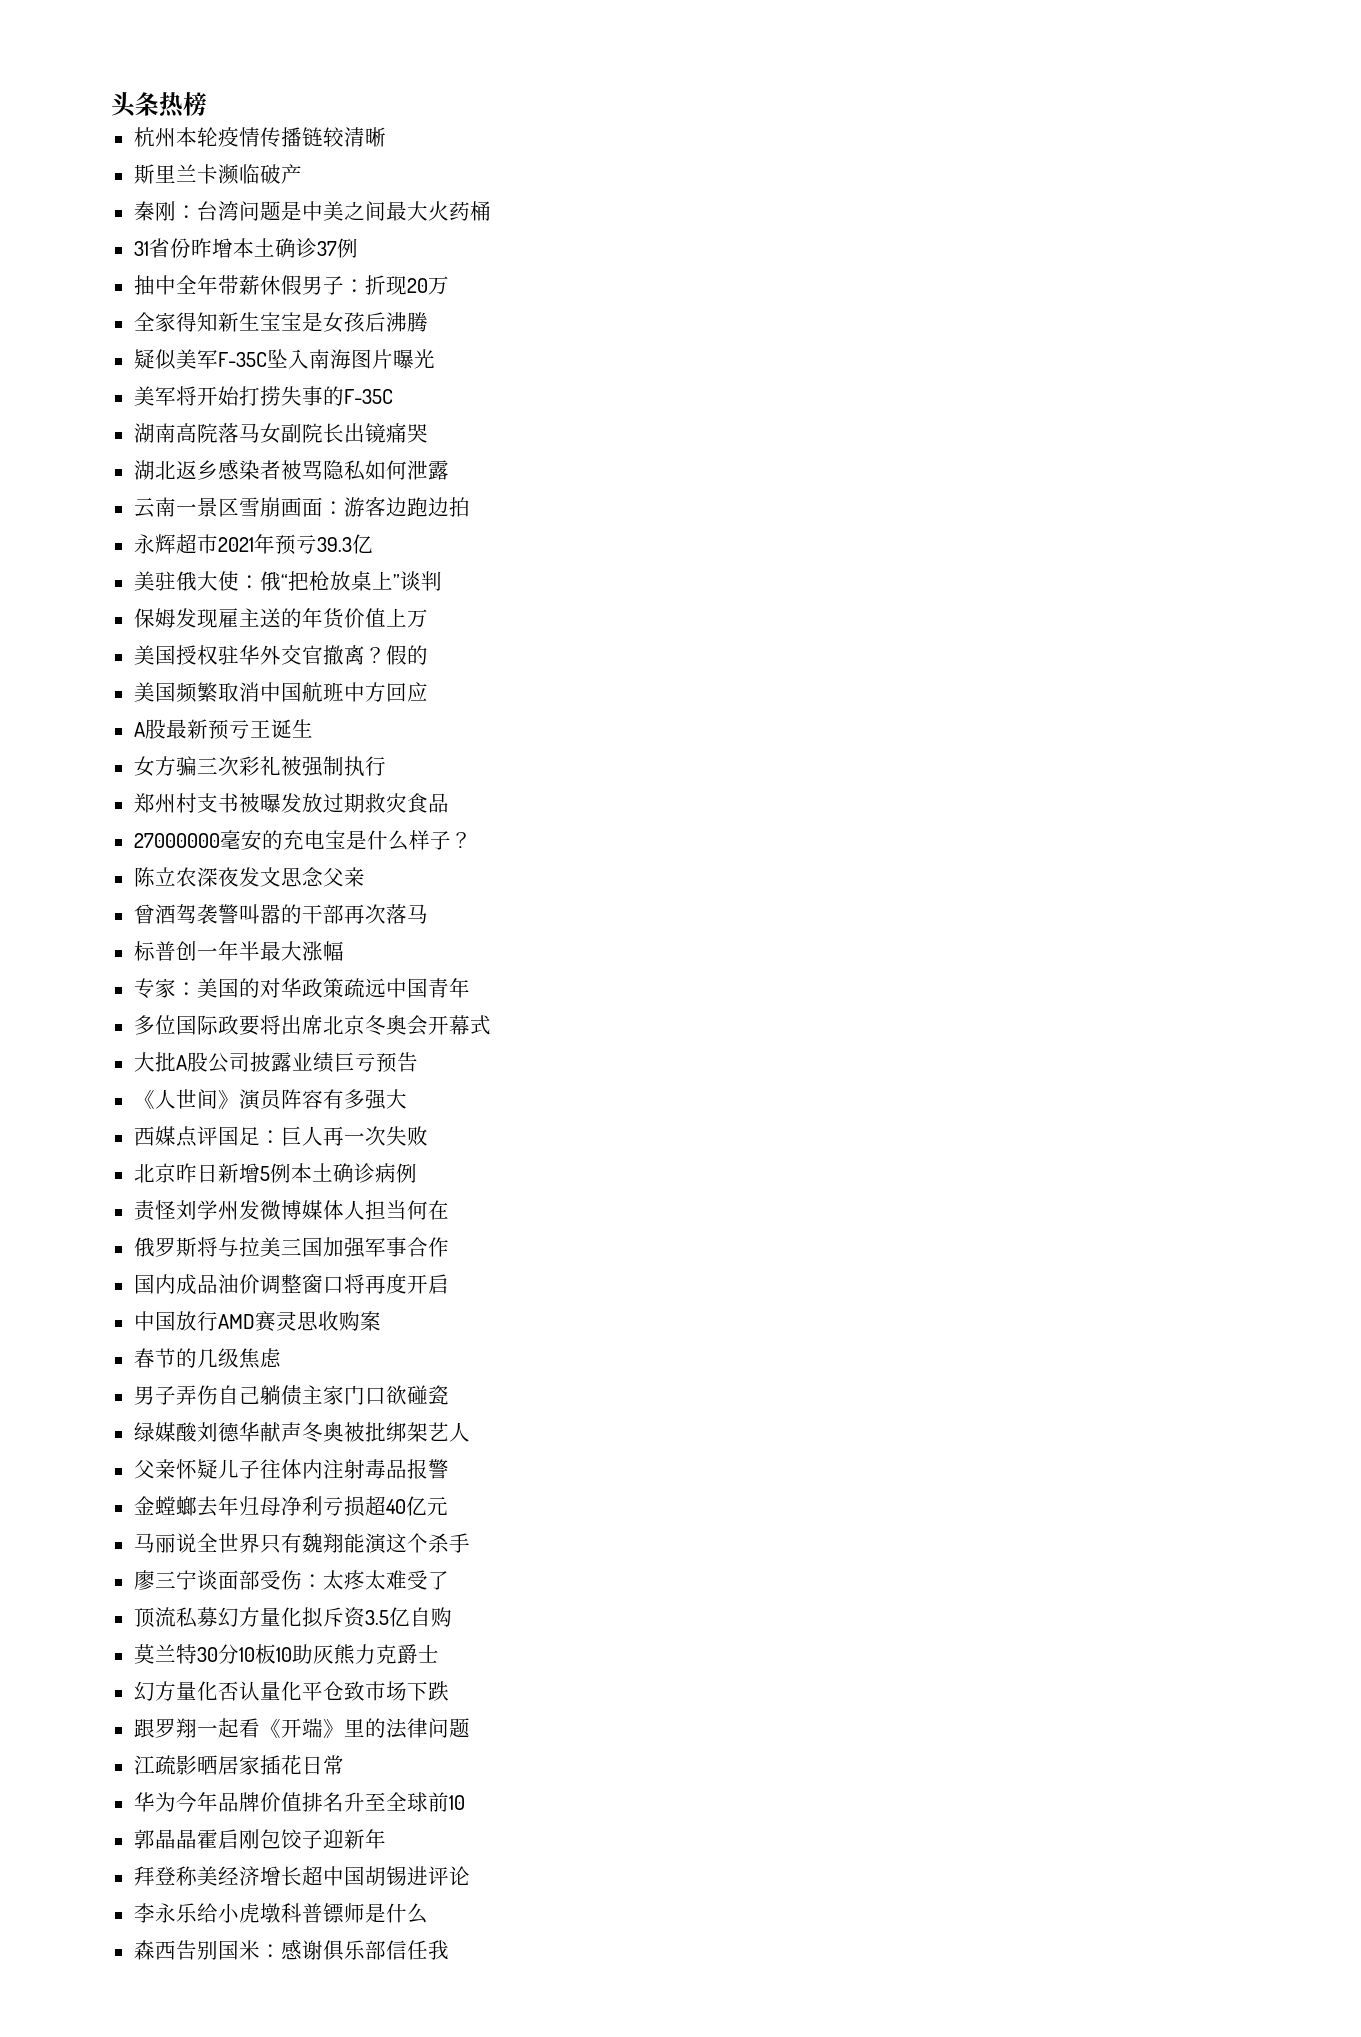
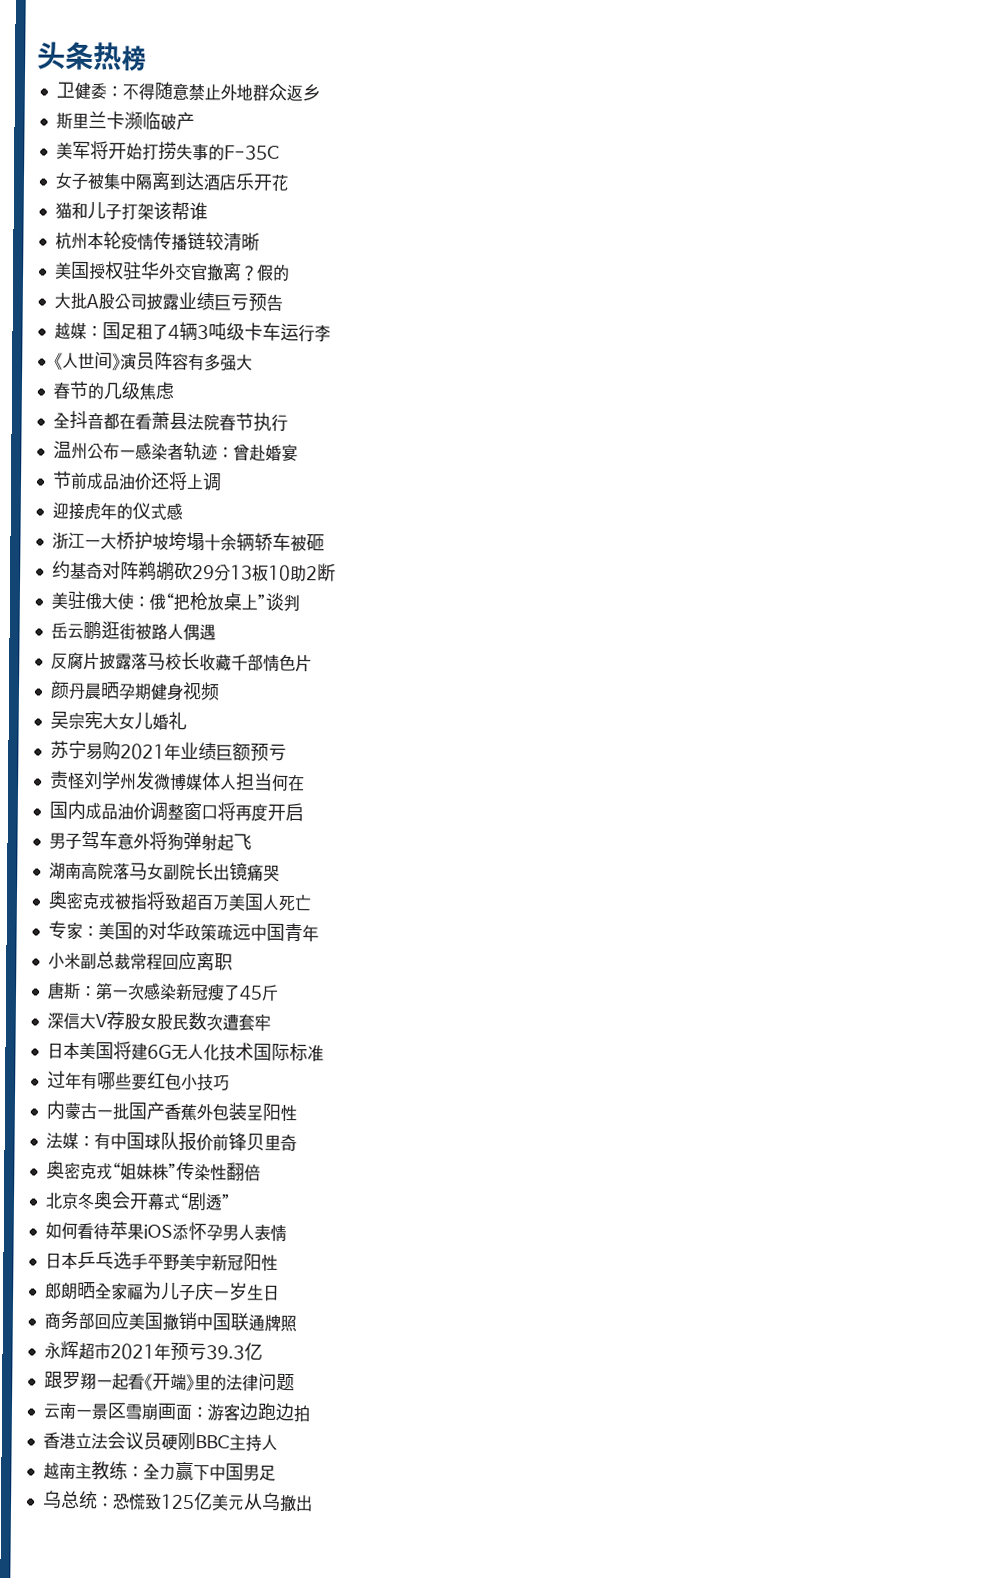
+ 卫健委：不得随意禁止外地群众返乡
+ 斯里兰卡濒临破产
+ 美军将开始打捞失事的F-35C
+ 女子被集中隔离到达酒店乐开花
+ 猫和儿子打架该帮谁
- 斯里兰卡濒临破产
- 秦刚：台湾问题是中美之间最大火药桶
- 31省份昨增本土确诊37例
- 抽中全年带薪休假男子：折现20万
- 全家得知新生宝宝是女孩后沸腾
- 疑似美军F-35C坠入南海图片曝光
- 美军将开始打捞失事的F-35C
+ 美国授权驻华外交官撤离？假的
+ 大批A股公司披露业绩巨亏预告
+ 越媒：国足租了4辆3吨级卡车运行李
+ 《人世间》演员阵容有多强大
+ 春节的几级焦虑
+ 全抖音都在看萧县法院春节执行
+ 温州公布一感染者轨迹：曾赴婚宴
+ 节前成品油价还将上调
+ 迎接虎年的仪式感
+ 浙江一大桥护坡垮塌十余辆轿车被砸
+ 约基奇对阵鹈鹕砍29分13板10助2断
+ 美驻俄大使：俄“把枪放桌上”谈判
+ 岳云鹏逛街被路人偶遇
+ 反腐片披露落马校长收藏千部情色片
+ 颜丹晨晒孕期健身视频
+ 吴宗宪大女儿婚礼
+ 苏宁易购2021年业绩巨额预亏
+ 责怪刘学州发微博媒体人担当何在
+ 国内成品油价调整窗口将再度开启
+ 男子驾车意外将狗弹射起飞
- 湖北返乡感染者被骂隐私如何泄露
+ 奥密克戎被指将致超百万美国人死亡
+ 专家：美国的对华政策疏远中国青年
+ 小米副总裁常程回应离职
+ 唐斯：第一次感染新冠瘦了45斤
+ 深信大V荐股女股民数次遭套牢
+ 日本美国将建6G无人化技术国际标准
+ 过年有哪些要红包小技巧
+ 内蒙古一批国产香蕉外包装呈阳性
+ 法媒：有中国球队报价前锋贝里奇
+ 奥密克戎“姐妹株”传染性翻倍
+ 北京冬奥会开幕式“剧透”
+ 如何看待苹果iOS添怀孕男人表情
+ 日本乒乓选手平野美宇新冠阳性
+ 郎朗晒全家福为儿子庆一岁生日
+ 商务部回应美国撤销中国联通牌照
+ 永辉超市2021年预亏39.3亿
+ 跟罗翔一起看《开端》里的法律问题
- 永辉超市2021年预亏39.3亿
- 美驻俄大使：俄“把枪放桌上”谈判
- 保姆发现雇主送的年货价值上万
- 美国授权驻华外交官撤离？假的
- 美国频繁取消中国航班中方回应
- A股最新预亏王诞生
- 女方骗三次彩礼被强制执行
- 郑州村支书被曝发放过期救灾食品
- 27000000毫安的充电宝是什么样子？
- 陈立农深夜发文思念父亲
- 曾酒驾袭警叫嚣的干部再次落马
- 标普创一年半最大涨幅
- 专家：美国的对华政策疏远中国青年
- 多位国际政要将出席北京冬奥会开幕式
- 大批A股公司披露业绩巨亏预告
- 《人世间》演员阵容有多强大
- 西媒点评国足：巨人再一次失败
- 北京昨日新增5例本土确诊病例
- 责怪刘学州发微博媒体人担当何在
- 俄罗斯将与拉美三国加强军事合作
- 国内成品油价调整窗口将再度开启
- 中国放行AMD赛灵思收购案
- 春节的几级焦虑
- 男子弄伤自己躺债主家门口欲碰瓷
- 绿媒酸刘德华献声冬奥被批绑架艺人
- 父亲怀疑儿子往体内注射毒品报警
- 金螳螂去年归母净利亏损超40亿元
- 马丽说全世界只有魏翔能演这个杀手
- 廖三宁谈面部受伤：太疼太难受了
- 顶流私募幻方量化拟斥资3.5亿自购
- 莫兰特30分10板10助灰熊力克爵士
- 幻方量化否认量化平仓致市场下跌
- 跟罗翔一起看《开端》里的法律问题
- 江疏影晒居家插花日常
- 华为今年品牌价值排名升至全球前10
- 郭晶晶霍启刚包饺子迎新年
- 拜登称美经济增长超中国胡锡进评论
- 李永乐给小虎墩科普镖师是什么
- 森西告别国米：感谢俱乐部信任我
+ 香港立法会议员硬刚BBC主持人
+ 越南主教练：全力赢下中国男足
+ 乌总统：恐慌致125亿美元从乌撤出

